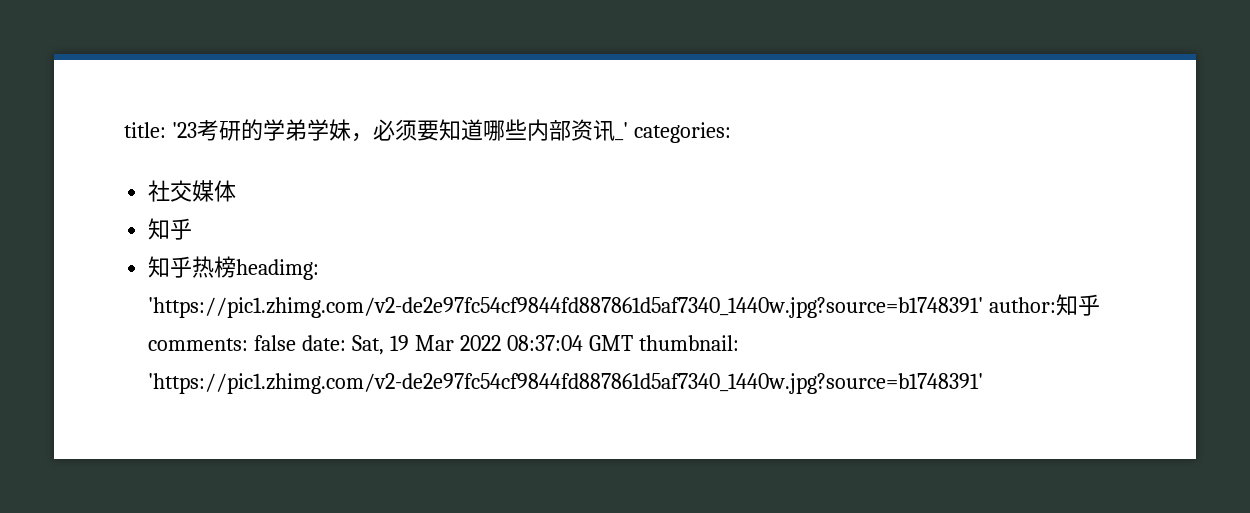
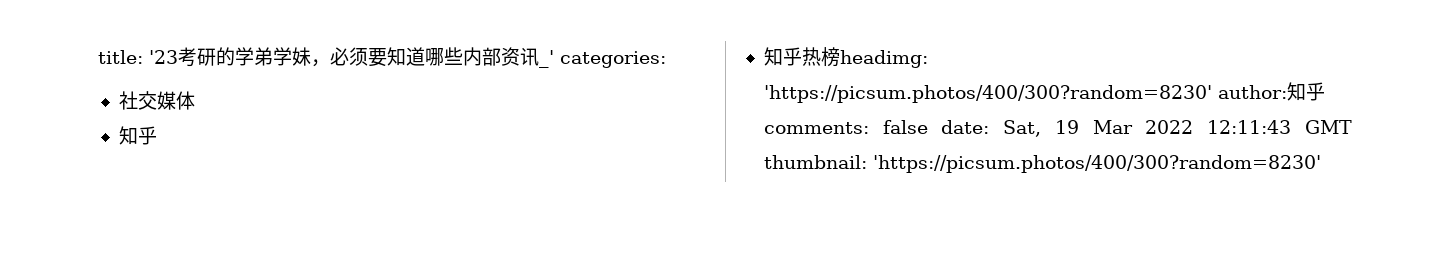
- 知乎热榜headimg: 'https://pic1.zhimg.com/v2-de2e97fc54cf9844fd887861d5af7340_1440w.jpg?source=b1748391' author:知乎comments: false date: Sat, 19 Mar 2022 08:37:04 GMT thumbnail: 'https://pic1.zhimg.com/v2-de2e97fc54cf9844fd887861d5af7340_1440w.jpg?source=b1748391'
+ 知乎热榜headimg: 'https://picsum.photos/400/300?random=8230' author:知乎comments: false date: Sat, 19 Mar 2022 12:11:43 GMT thumbnail: 'https://picsum.photos/400/300?random=8230'

